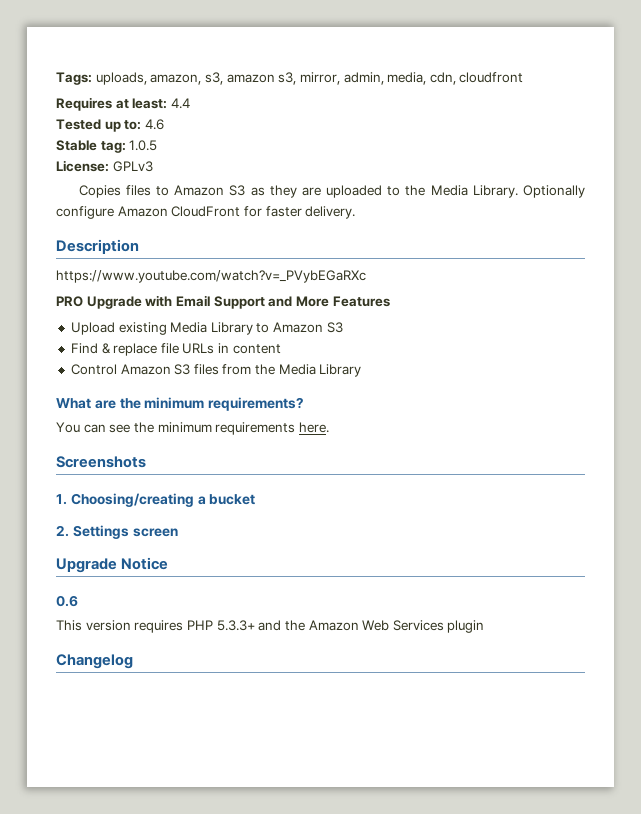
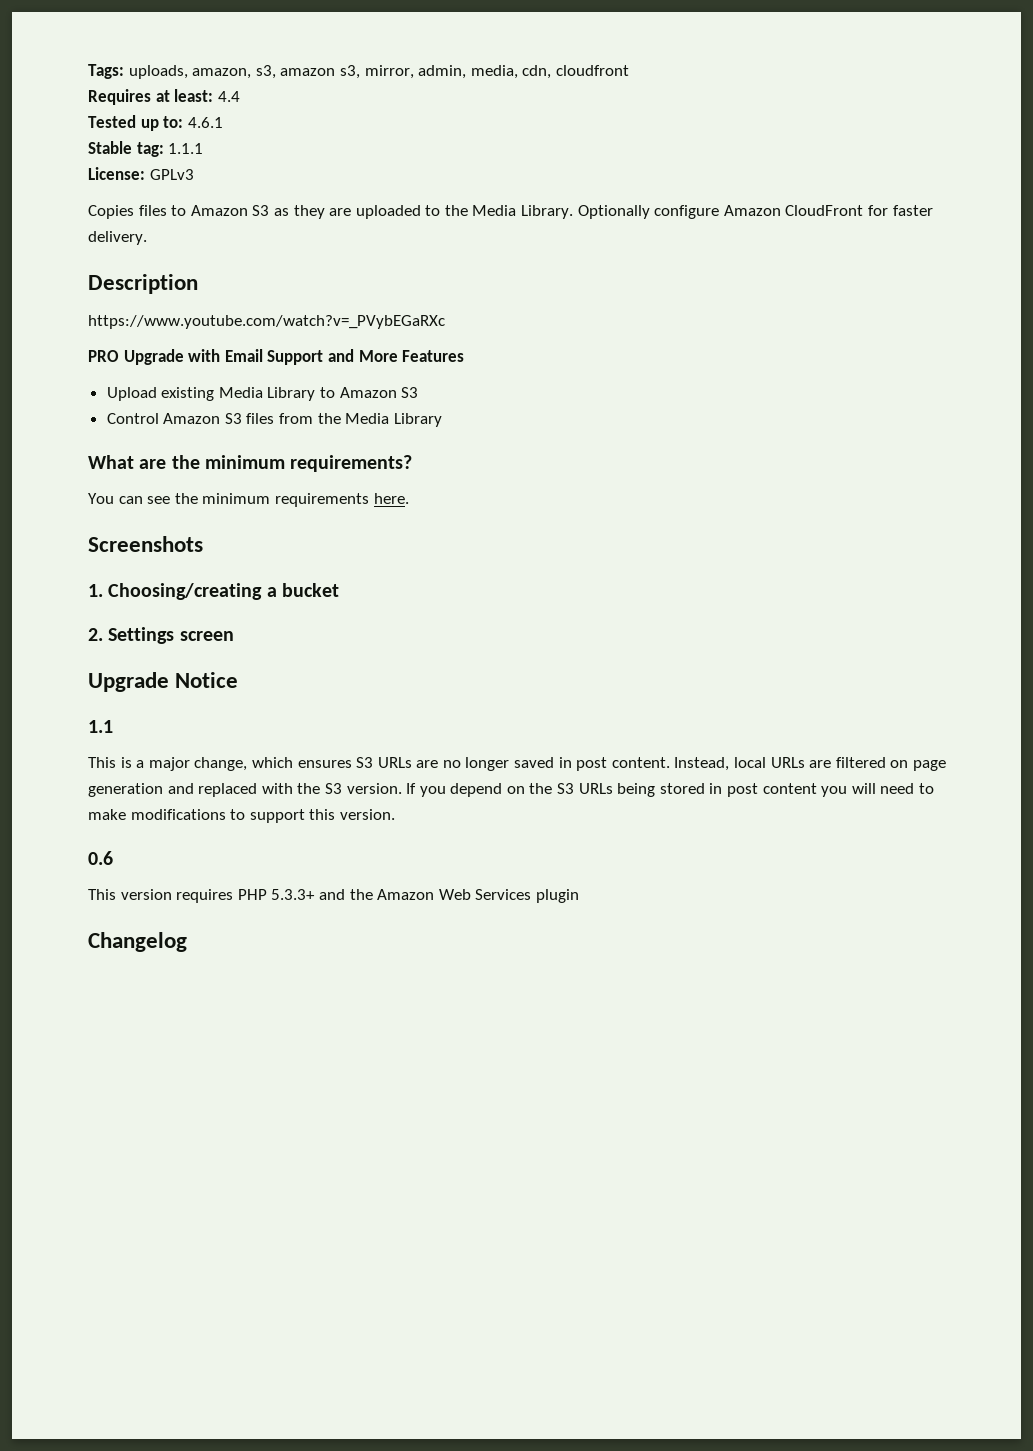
- Tested up to: 4.6
+ Tested up to: 4.6.1
- Stable tag: 1.0.5
+ Stable tag: 1.1.1
- Find & replace file URLs in content
+ 1.1
+ This is a major change, which ensures S3 URLs are no longer saved in post content. Instead, local URLs are filtered on page generation and replaced with the S3 version. If you depend on the S3 URLs being stored in post content you will need to make modifications to support this version.

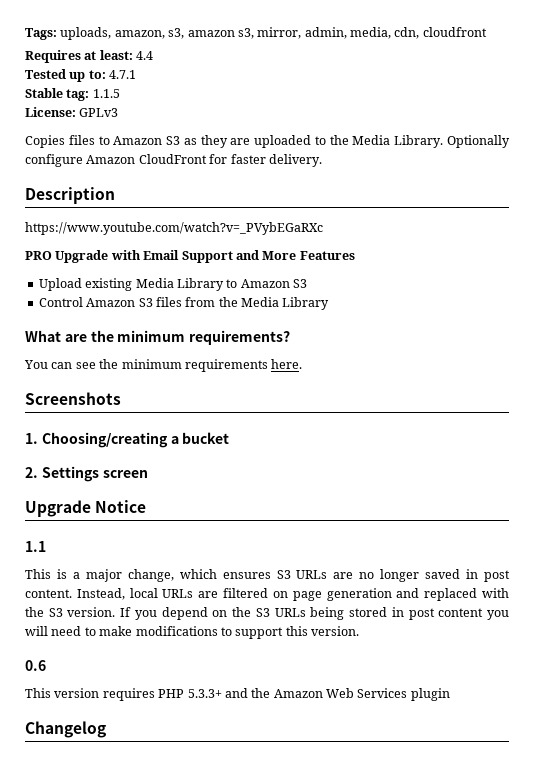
- Tested up to: 4.6.1
+ Tested up to: 4.7.1
- Stable tag: 1.1.1
+ Stable tag: 1.1.5

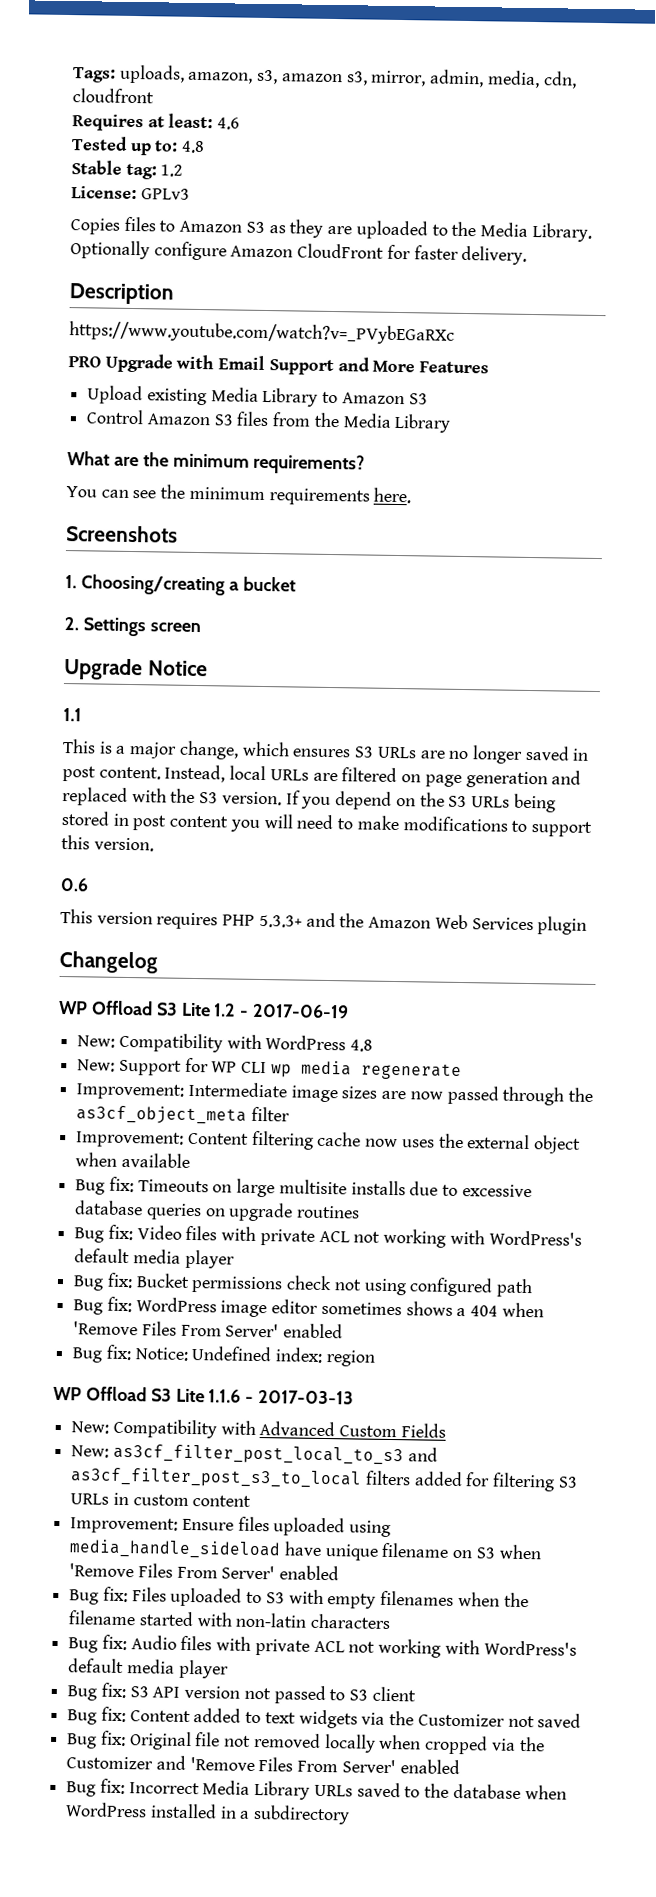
- Requires at least: 4.4
+ Requires at least: 4.6
- Tested up to: 4.7.1
+ Tested up to: 4.8
- Stable tag: 1.1.5
+ Stable tag: 1.2
+ WP Offload S3 Lite 1.2 - 2017-06-19
+ New: Compatibility with WordPress 4.8
+ New: Support for WP CLI wp media regenerate
+ Improvement: Intermediate image sizes are now passed through the as3cf_object_meta filter
+ Improvement: Content filtering cache now uses the external object when available
+ Bug fix: Timeouts on large multisite installs due to excessive database queries on upgrade routines
+ Bug fix: Video files with private ACL not working with WordPress's default media player
+ Bug fix: Bucket permissions check not using configured path
+ Bug fix: WordPress image editor sometimes shows a 404 when 'Remove Files From Server' enabled
+ Bug fix: Notice: Undefined index: region
+ WP Offload S3 Lite 1.1.6 - 2017-03-13
+ New: Compatibility with Advanced Custom Fields
+ New: as3cf_filter_post_local_to_s3 and as3cf_filter_post_s3_to_local filters added for filtering S3 URLs in custom content
+ Improvement: Ensure files uploaded using media_handle_sideload have unique filename on S3 when 'Remove Files From Server' enabled
+ Bug fix: Files uploaded to S3 with empty filenames when the filename started with non-latin characters
+ Bug fix: Audio files with private ACL not working with WordPress's default media player
+ Bug fix: S3 API version not passed to S3 client
+ Bug fix: Content added to text widgets via the Customizer not saved
+ Bug fix: Original file not removed locally when cropped via the Customizer and 'Remove Files From Server' enabled
+ Bug fix: Incorrect Media Library URLs saved to the database when WordPress installed in a subdirectory

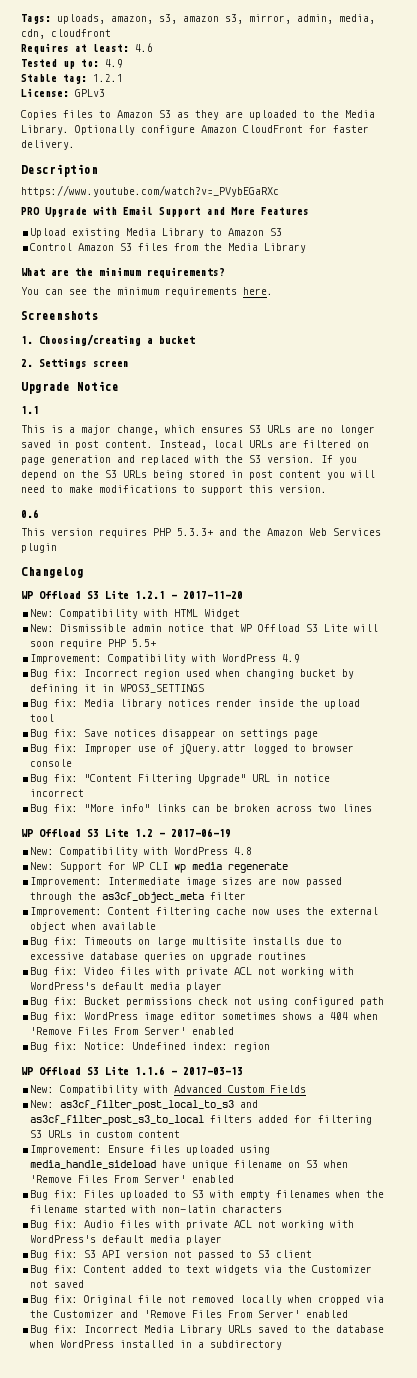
- Tested up to: 4.8
+ Tested up to: 4.9
- Stable tag: 1.2
+ Stable tag: 1.2.1
+ WP Offload S3 Lite 1.2.1 - 2017-11-20
+ New: Compatibility with HTML Widget
+ New: Dismissible admin notice that WP Offload S3 Lite will soon require PHP 5.5+
+ Improvement: Compatibility with WordPress 4.9
+ Bug fix: Incorrect region used when changing bucket by defining it in WPOS3_SETTINGS
+ Bug fix: Media library notices render inside the upload tool
+ Bug fix: Save notices disappear on settings page
+ Bug fix: Improper use of jQuery.attr logged to browser console
+ Bug fix: "Content Filtering Upgrade" URL in notice incorrect
+ Bug fix: "More info" links can be broken across two lines

